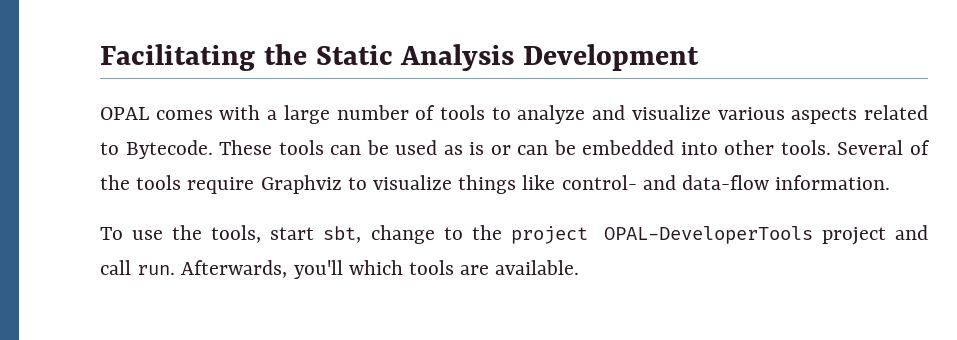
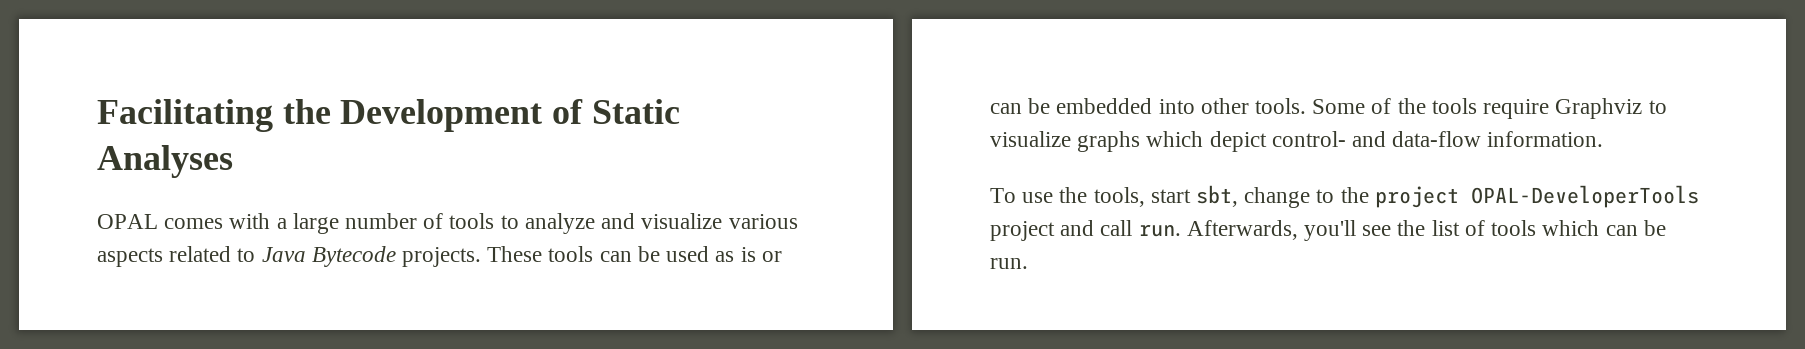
- Facilitating the Static Analysis Development
+ Facilitating the Development of Static Analyses
- OPAL comes with a large number of tools to analyze and visualize various aspects related to Bytecode.
+ OPAL comes with a large number of tools to analyze and visualize various aspects related to Java Bytecode projects.
- Several of the tools require Graphviz to visualize things like control- and data-flow information.
+ Some of the tools require Graphviz to visualize graphs which depict control- and data-flow information.
- Afterwards, you'll which tools are available.
+ Afterwards, you'll see the list of tools which can be run.

